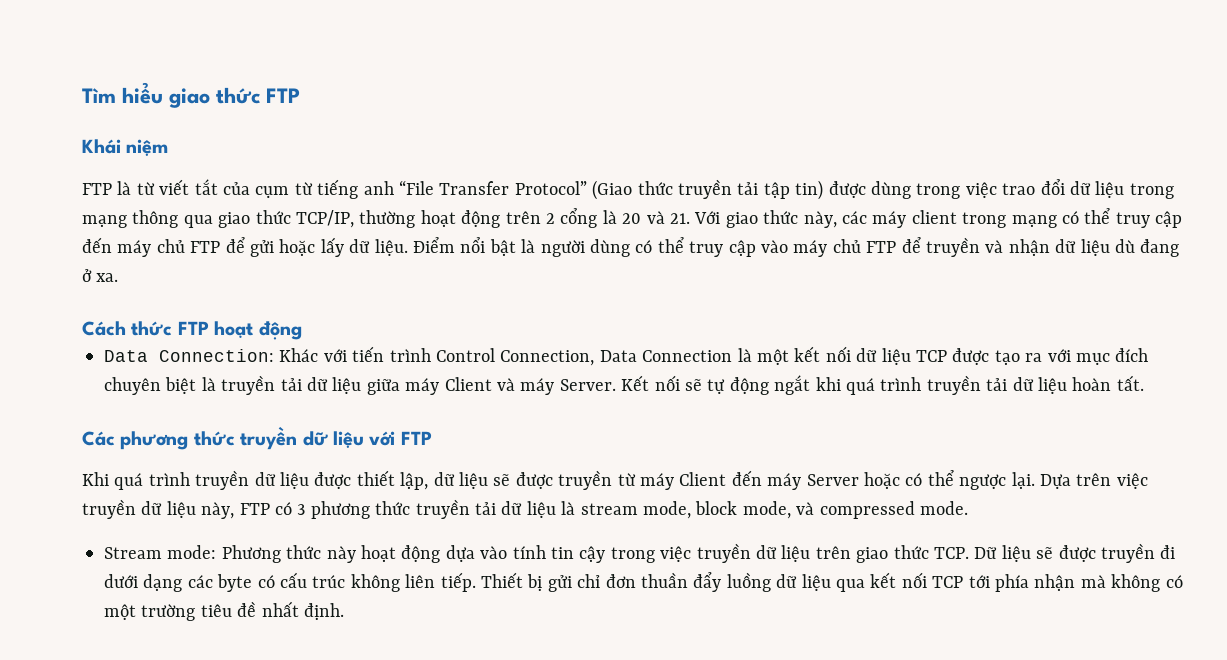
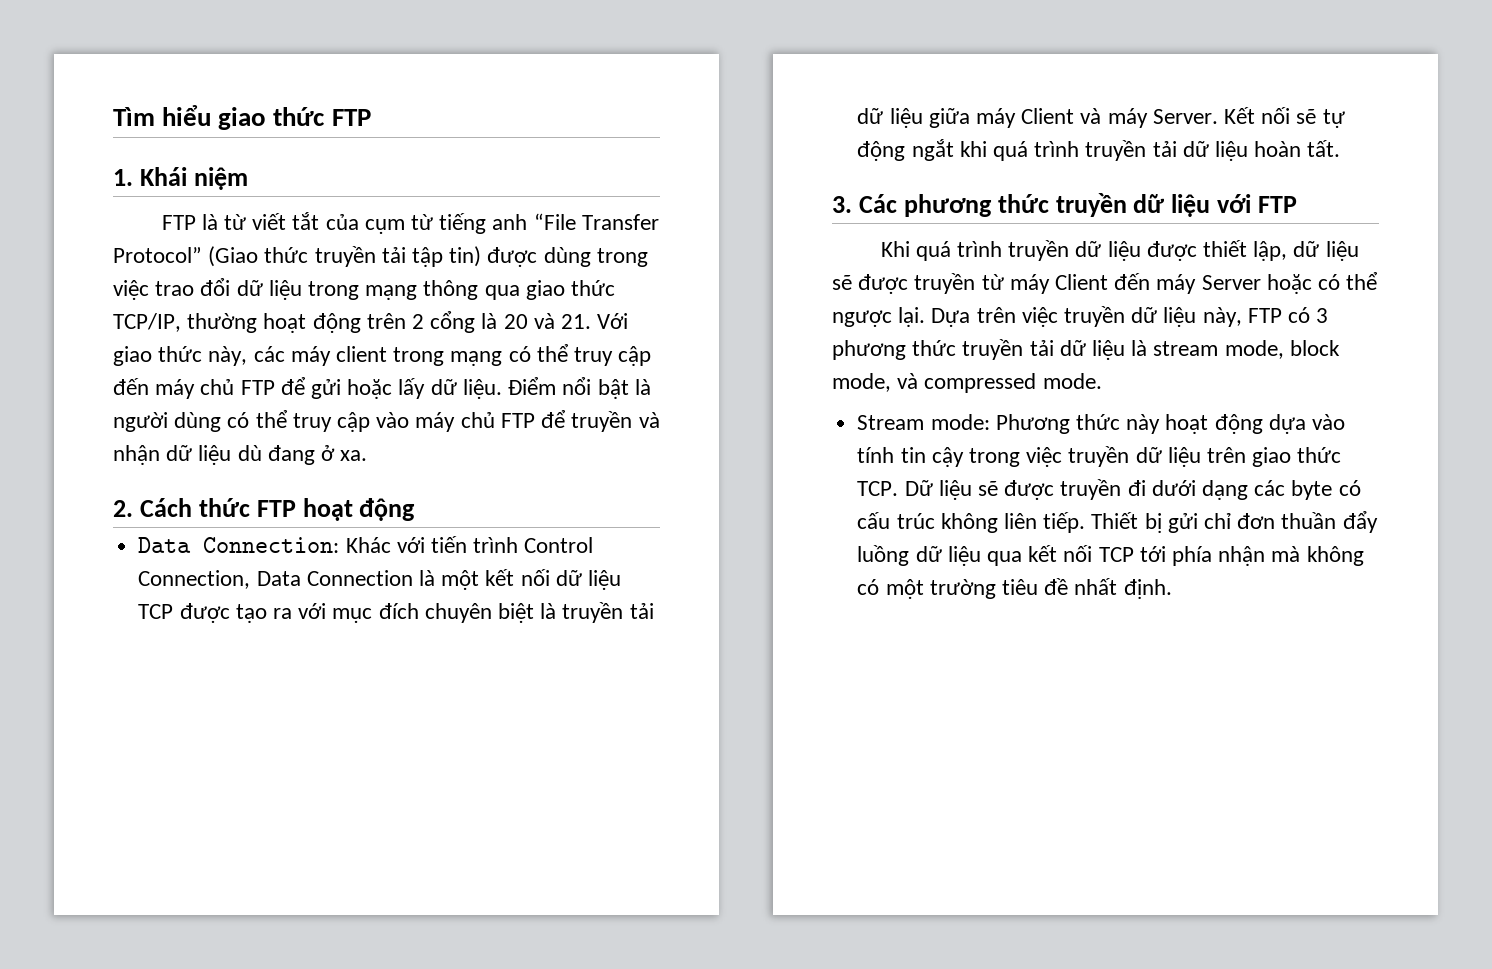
- Khái niệm
+ 1. Khái niệm
- Cách thức FTP hoạt động
+ 2. Cách thức FTP hoạt động
- Các phương thức truyền dữ liệu với FTP
+ 3. Các phương thức truyền dữ liệu với FTP

